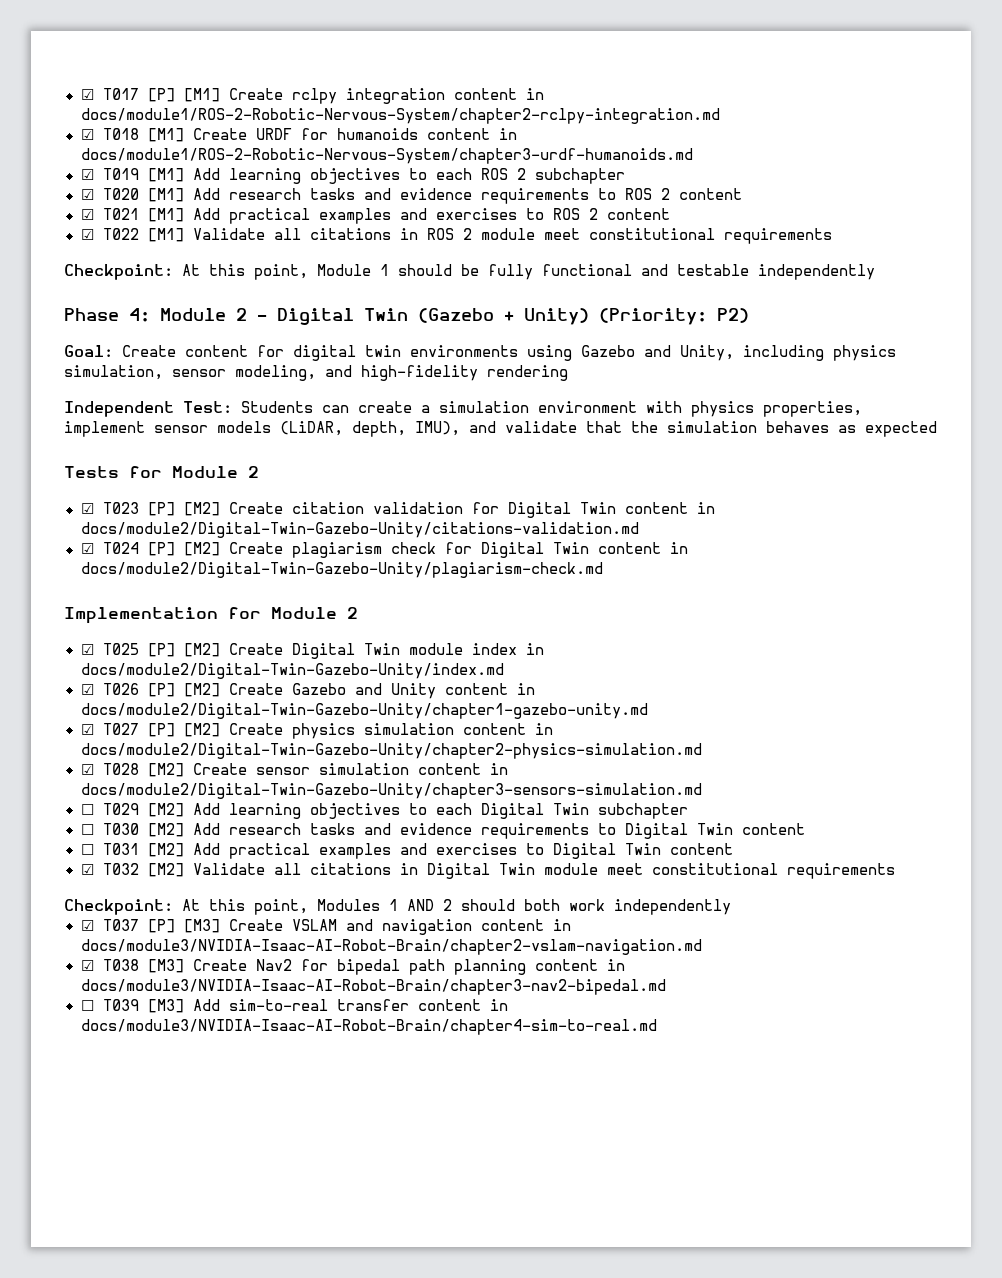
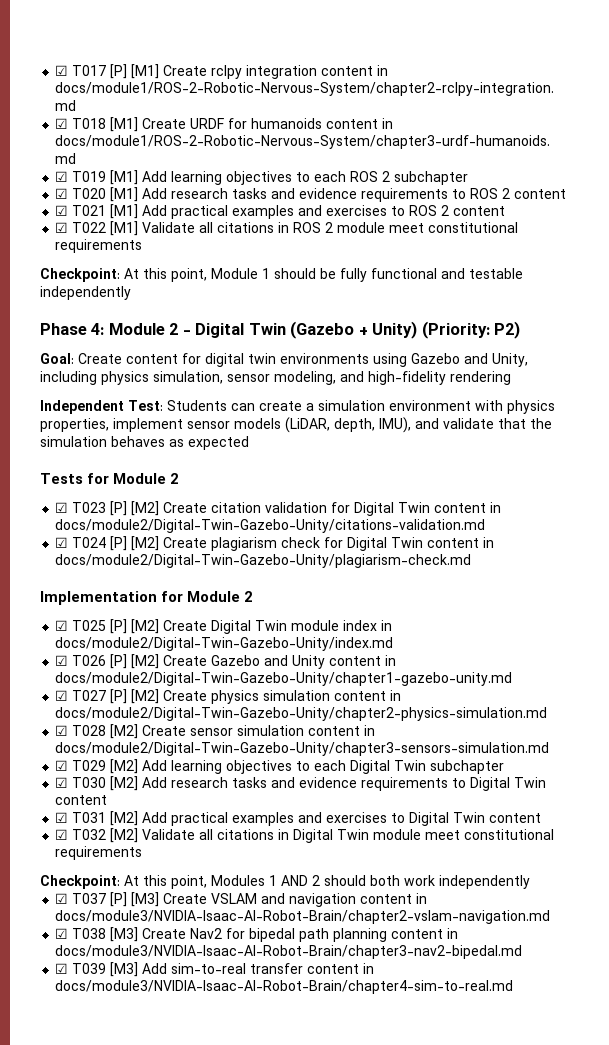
- ☐ T029 [M2] Add learning objectives to each Digital Twin subchapter
+ ☑ T029 [M2] Add learning objectives to each Digital Twin subchapter
- ☐ T030 [M2] Add research tasks and evidence requirements to Digital Twin content
+ ☑ T030 [M2] Add research tasks and evidence requirements to Digital Twin content
- ☐ T031 [M2] Add practical examples and exercises to Digital Twin content
+ ☑ T031 [M2] Add practical examples and exercises to Digital Twin content
- ☐ T039 [M3] Add sim-to-real transfer content in docs/module3/NVIDIA-Isaac-AI-Robot-Brain/chapter4-sim-to-real.md
+ ☑ T039 [M3] Add sim-to-real transfer content in docs/module3/NVIDIA-Isaac-AI-Robot-Brain/chapter4-sim-to-real.md

